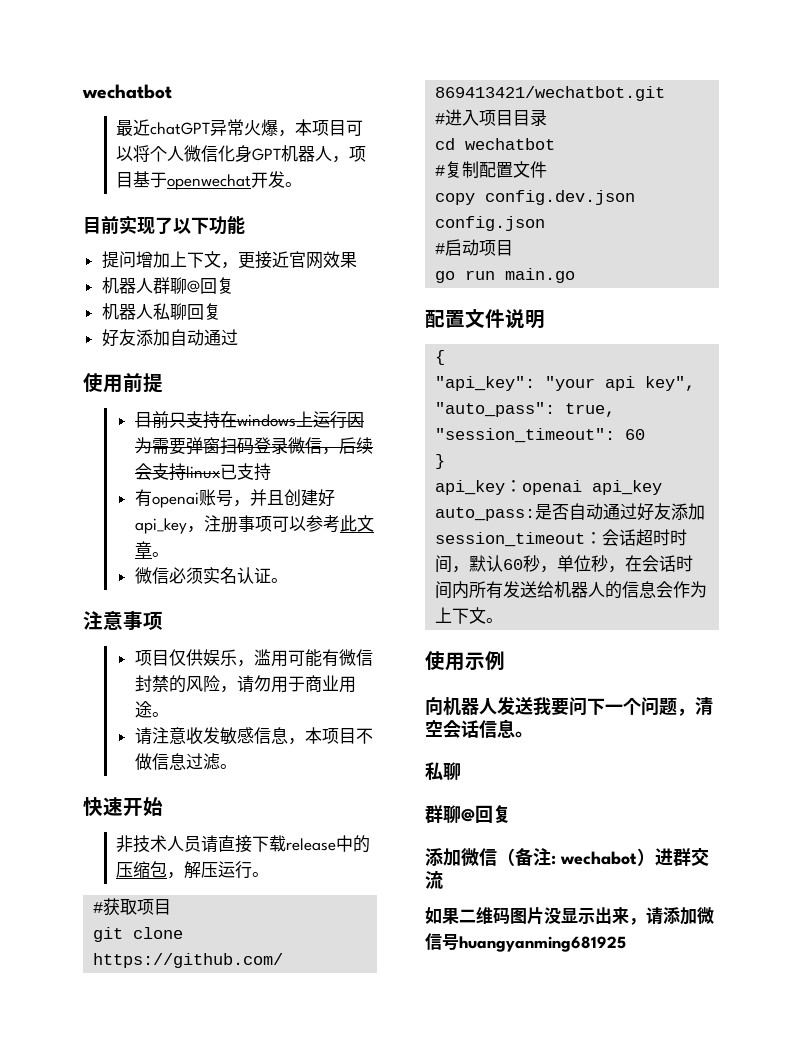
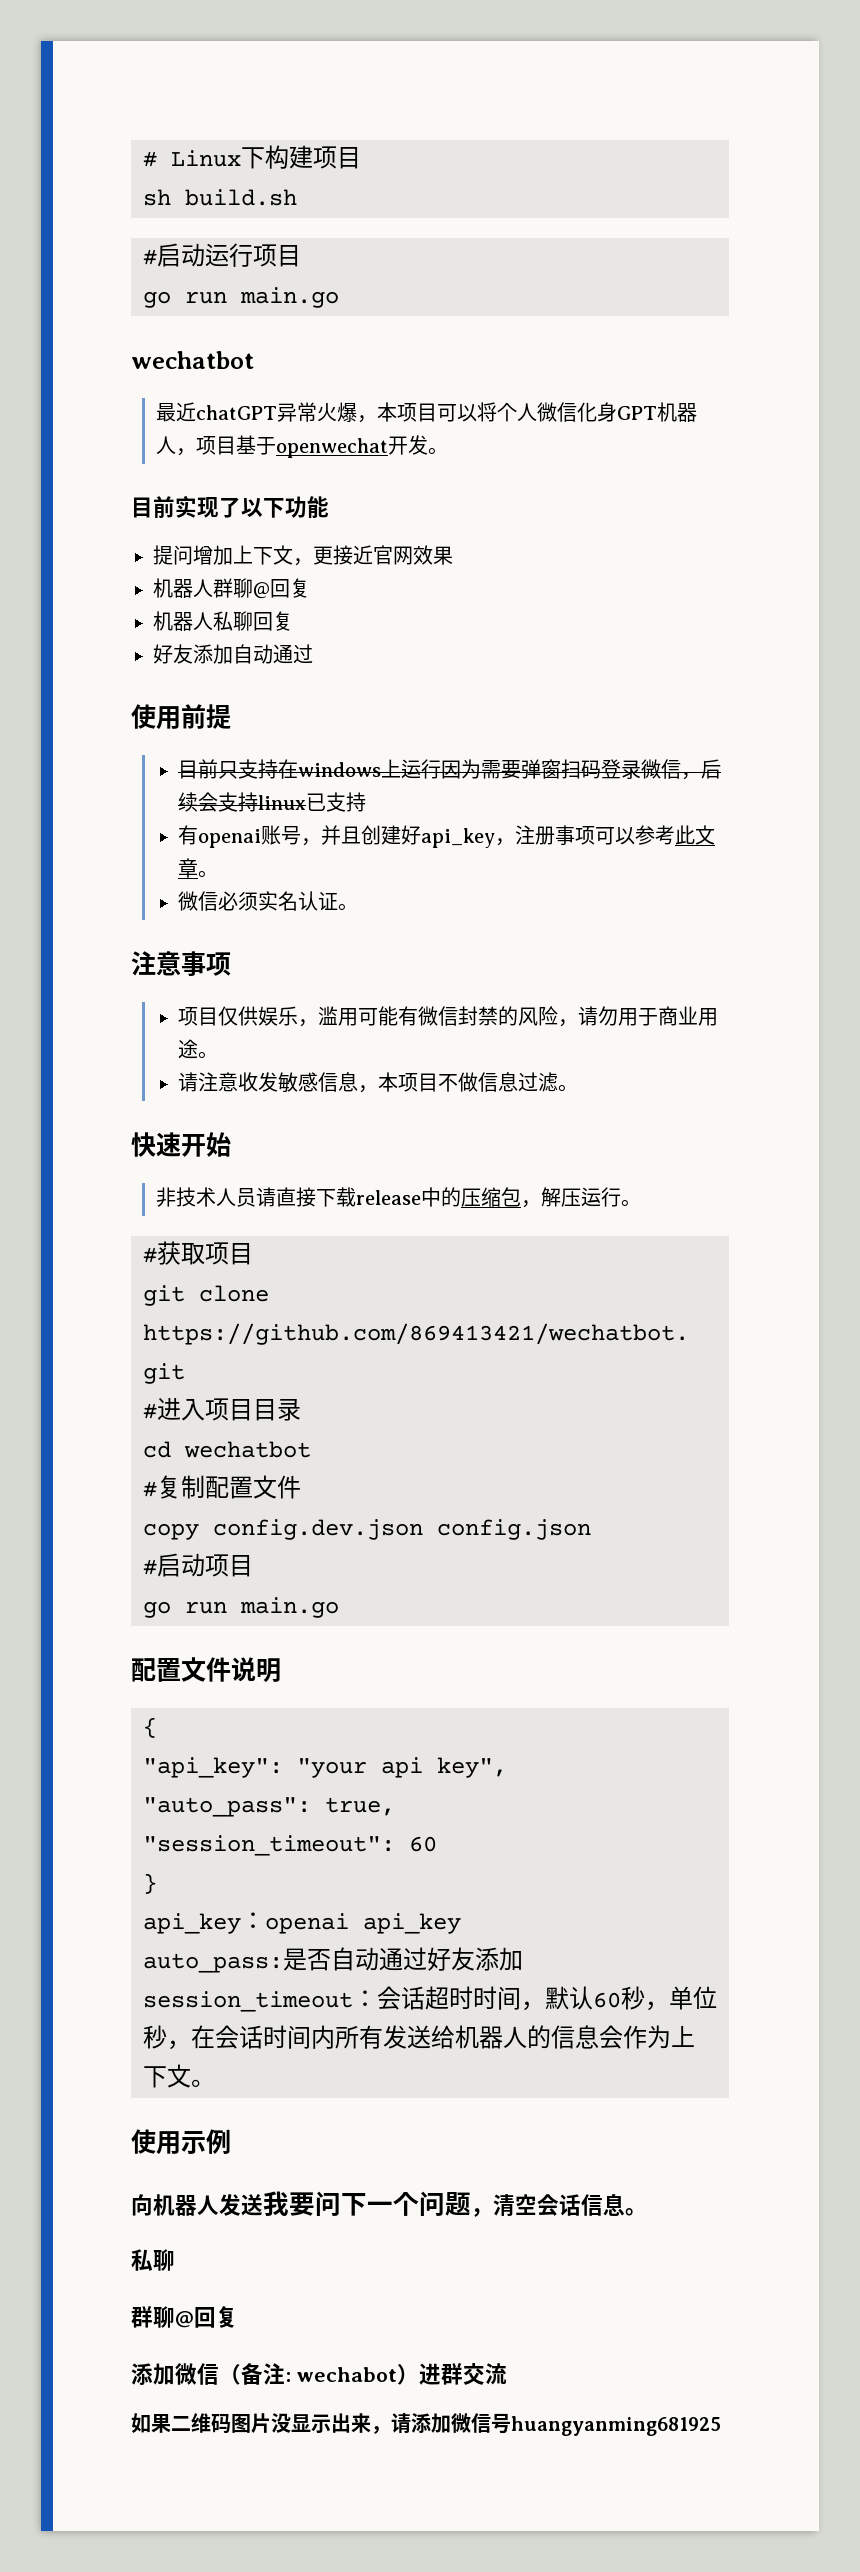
+ # Linux下构建项目
+ sh build.sh
+ #启动运行项目
+ go run main.go

